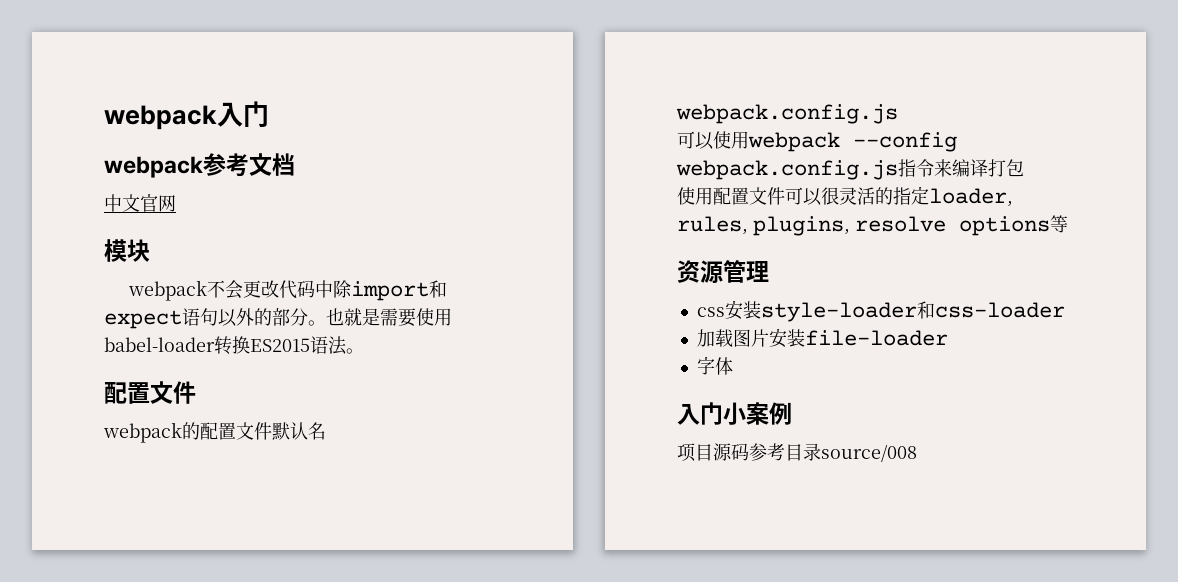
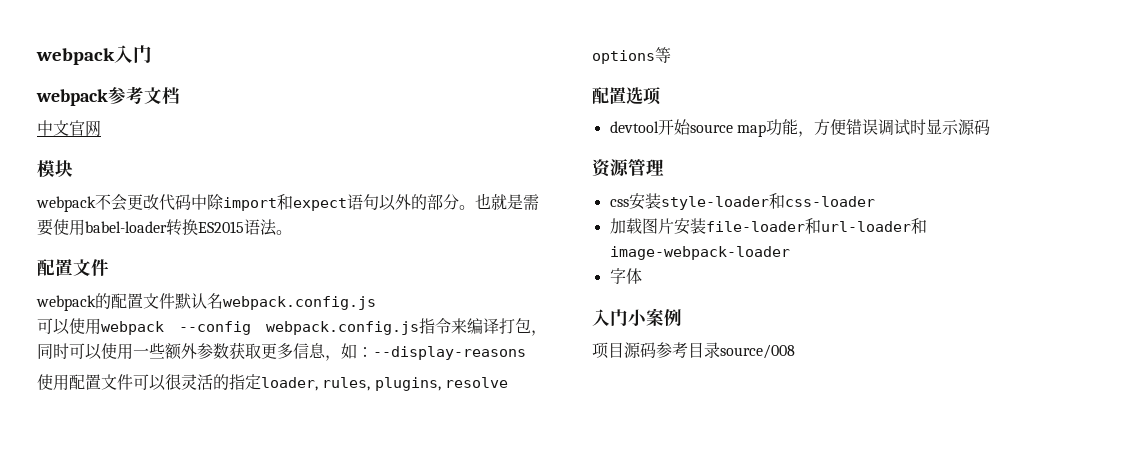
- 可以使用webpack --config webpack.config.js指令来编译打包
+ 可以使用webpack --config webpack.config.js指令来编译打包，同时可以使用一些额外参数获取更多信息，如：--display-reasons
+ 配置选项
+ devtool开始source map功能，方便错误调试时显示源码
- 加载图片安装file-loader
+ 加载图片安装file-loader和url-loader和image-webpack-loader

